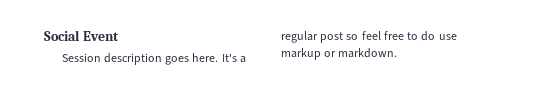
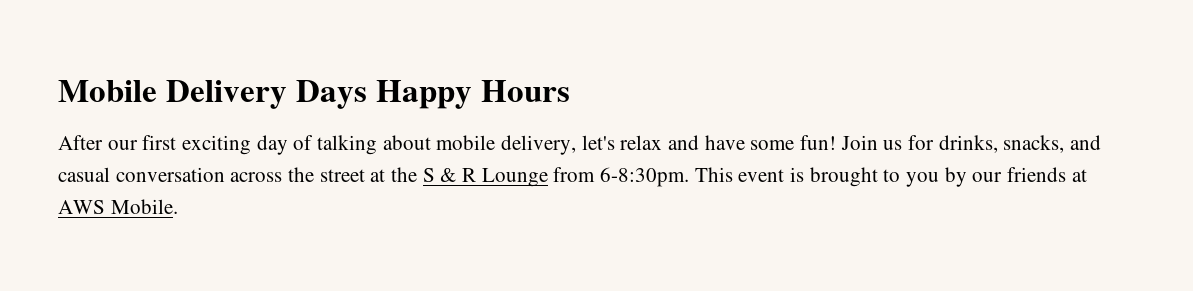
- Social Event
- Session description goes here. It's a regular post so feel free to do use markup or markdown.
+ Mobile Delivery Days Happy Hours
+ After our first exciting day of talking about mobile delivery, let's relax and have some fun! Join us for drinks, snacks, and casual conversation across the street at the S & R Lounge from 6-8:30pm. This event is brought to you by our friends at AWS Mobile.

